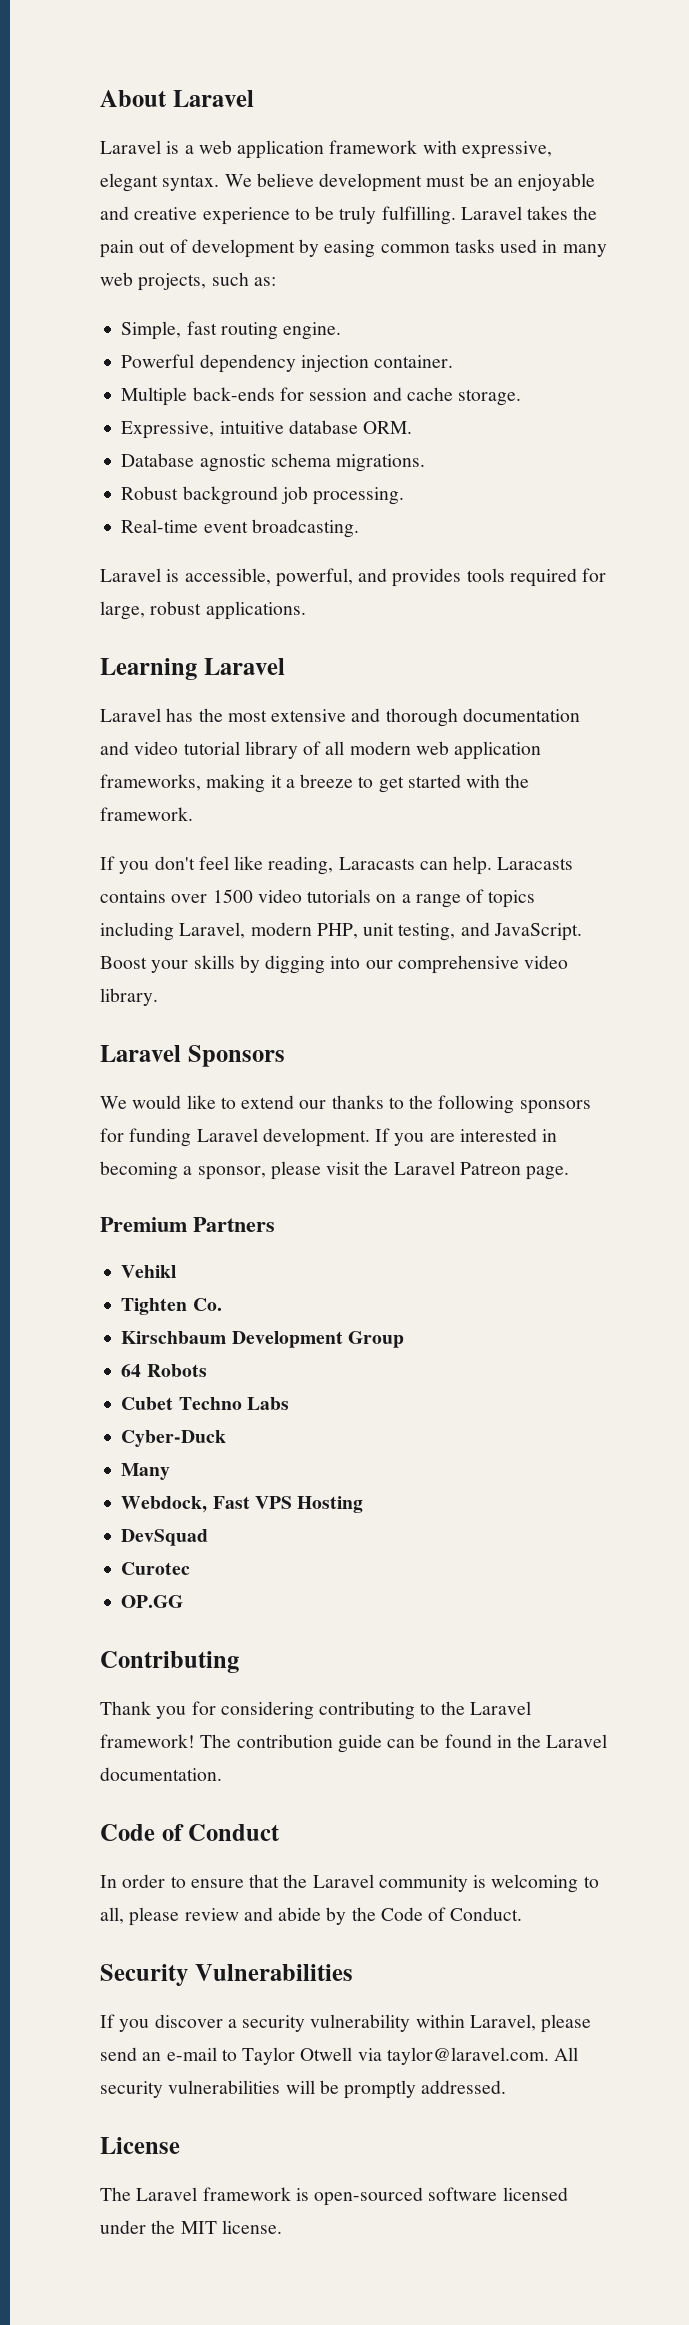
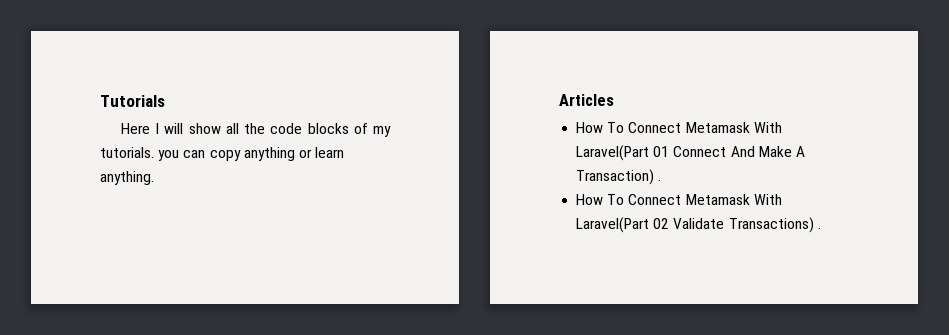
- About Laravel
- Laravel is a web application framework with expressive, elegant syntax. We believe development must be an enjoyable and creative experience to be truly fulfilling. Laravel takes the pain out of development by easing common tasks used in many web projects, such as:
- Simple, fast routing engine.
- Powerful dependency injection container.
- Multiple back-ends for session and cache storage.
- Expressive, intuitive database ORM.
- Database agnostic schema migrations.
- Robust background job processing.
- Real-time event broadcasting.
- Laravel is accessible, powerful, and provides tools required for large, robust applications.
- Learning Laravel
- Laravel has the most extensive and thorough documentation and video tutorial library of all modern web application frameworks, making it a breeze to get started with the framework.
- If you don't feel like reading, Laracasts can help. Laracasts contains over 1500 video tutorials on a range of topics including Laravel, modern PHP, unit testing, and JavaScript. Boost your skills by digging into our comprehensive video library.
- Laravel Sponsors
- We would like to extend our thanks to the following sponsors for funding Laravel development. If you are interested in becoming a sponsor, please visit the Laravel Patreon page.
- Premium Partners
- Vehikl
- Tighten Co.
- Kirschbaum Development Group
- 64 Robots
- Cubet Techno Labs
- Cyber-Duck
- Many
- Webdock, Fast VPS Hosting
- DevSquad
- Curotec
- OP.GG
- Contributing
- Thank you for considering contributing to the Laravel framework! The contribution guide can be found in the Laravel documentation.
- Code of Conduct
- In order to ensure that the Laravel community is welcoming to all, please review and abide by the Code of Conduct.
- Security Vulnerabilities
- If you discover a security vulnerability within Laravel, please send an e-mail to Taylor Otwell via taylor@laravel.com. All security vulnerabilities will be promptly addressed.
- License
- The Laravel framework is open-sourced software licensed under the MIT license.
+ Tutorials
+ Here I will show all the code blocks of my tutorials. you can copy anything or learn anything.
+ Articles
+ How To Connect Metamask With Laravel(Part 01 Connect And Make A Transaction) .
+ How To Connect Metamask With Laravel(Part 02 Validate Transactions) .

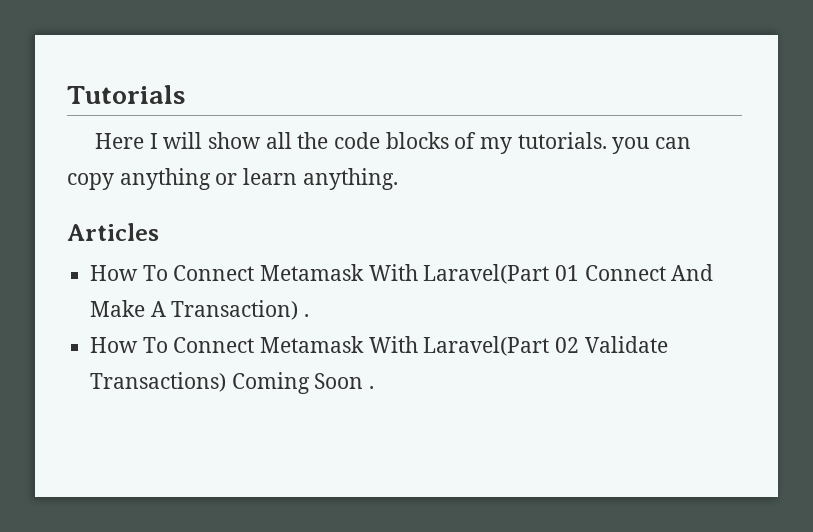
- How To Connect Metamask With Laravel(Part 02 Validate Transactions) .
+ How To Connect Metamask With Laravel(Part 02 Validate Transactions) Coming Soon .

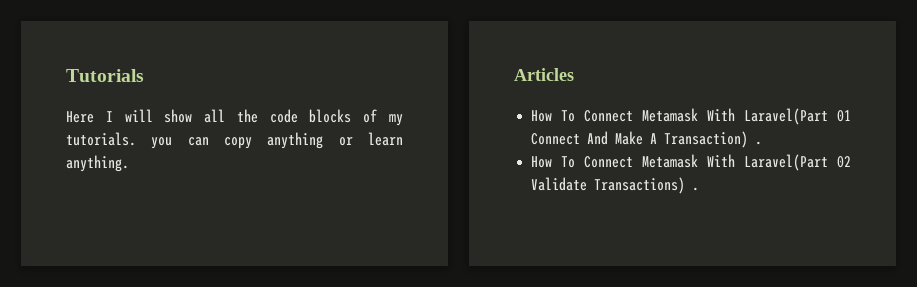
- How To Connect Metamask With Laravel(Part 02 Validate Transactions) Coming Soon .
+ How To Connect Metamask With Laravel(Part 02 Validate Transactions) .

